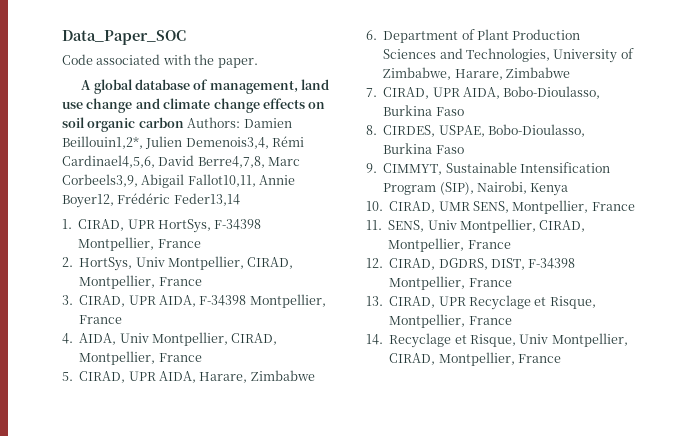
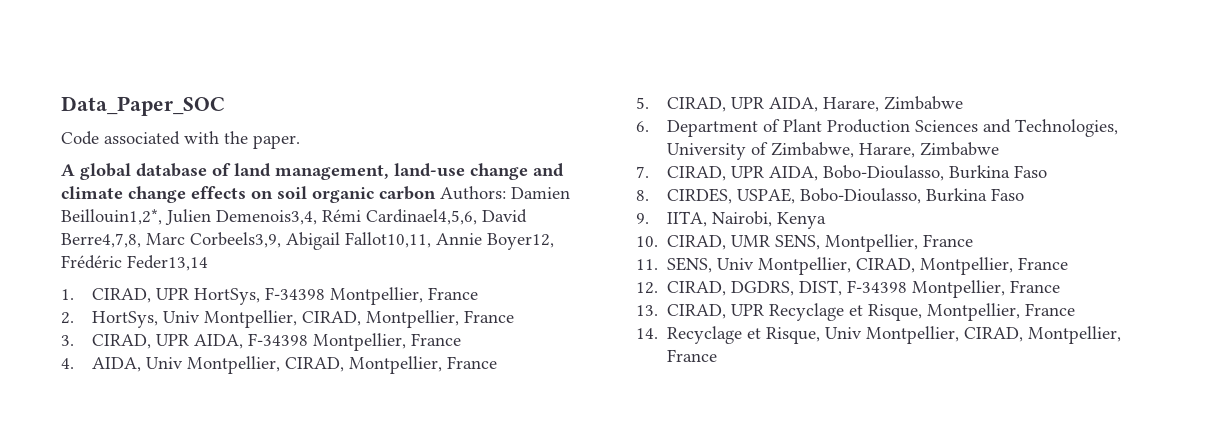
- A global database of management, land use change and climate change effects on soil organic carbon Authors: Damien Beillouin1,2*, Julien Demenois3,4, Rémi Cardinael4,5,6, David Berre4,7,8, Marc Corbeels3,9, Abigail Fallot10,11, Annie Boyer12, Frédéric Feder13,14
+ A global database of land management, land-use change and climate change effects on soil organic carbon Authors: Damien Beillouin1,2*, Julien Demenois3,4, Rémi Cardinael4,5,6, David Berre4,7,8, Marc Corbeels3,9, Abigail Fallot10,11, Annie Boyer12, Frédéric Feder13,14
- 9. CIMMYT, Sustainable Intensification Program (SIP), Nairobi, Kenya
+ 9. IITA, Nairobi, Kenya

